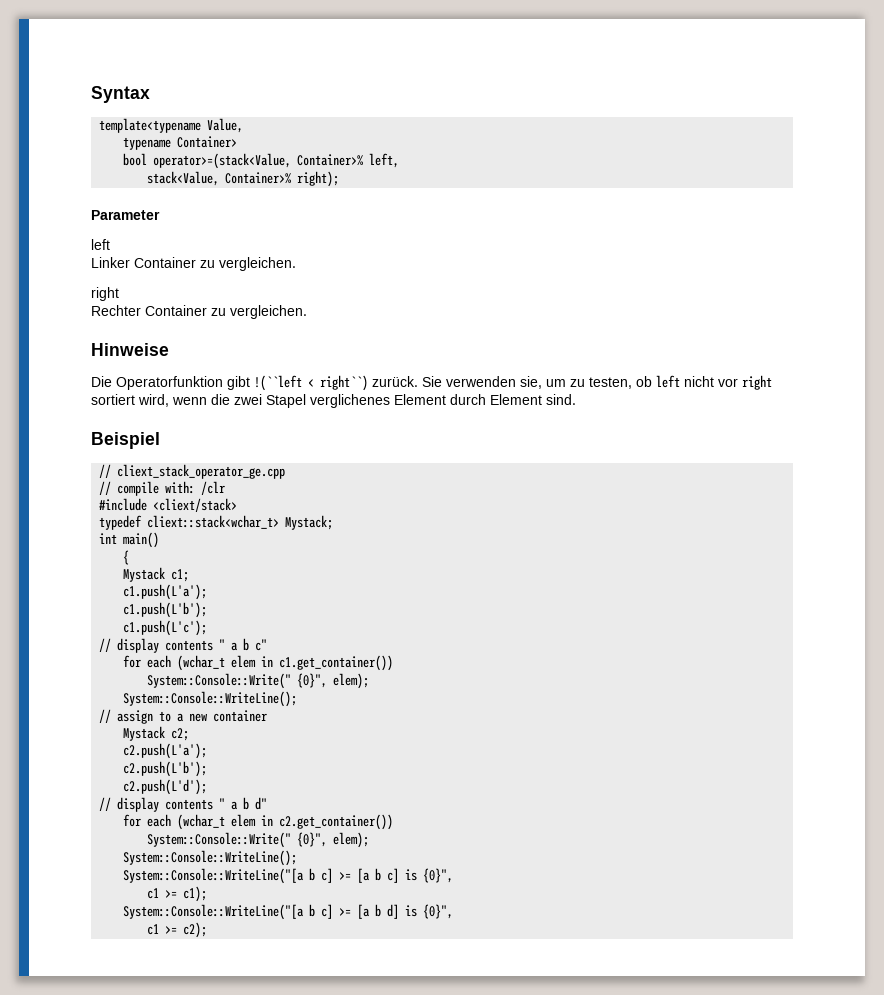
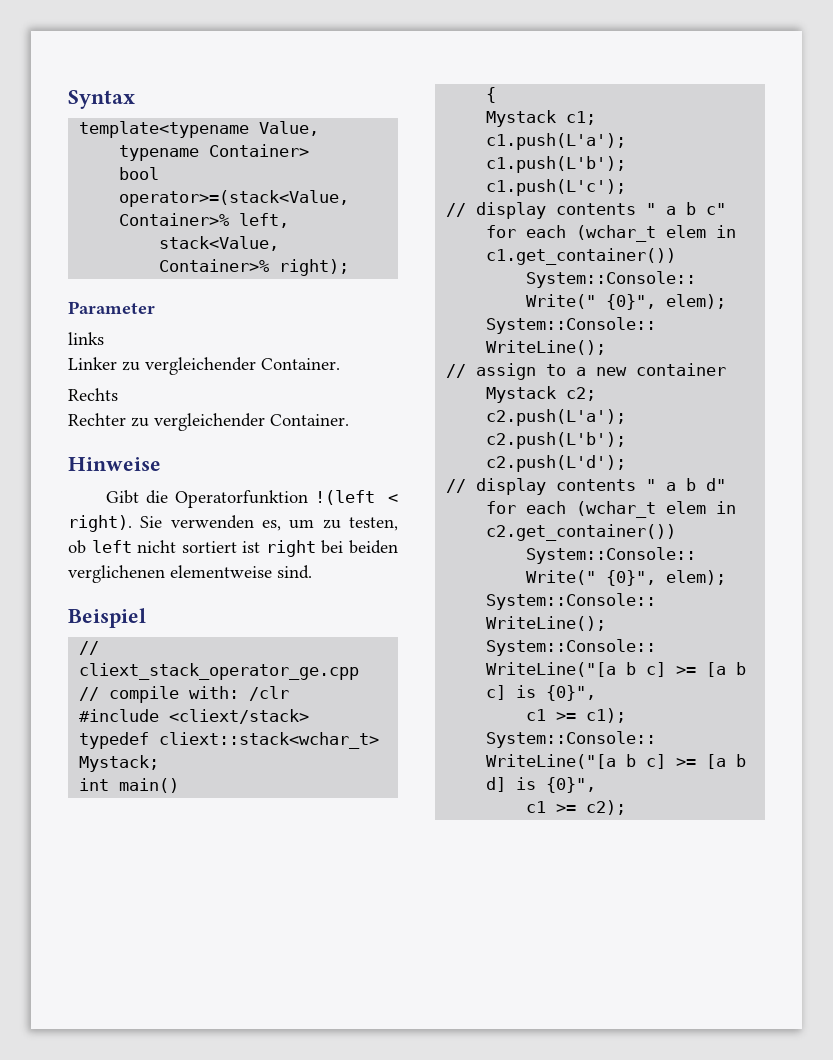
  Parameter
- left
+ links
- Linker Container zu vergleichen.
- right
- Rechter Container zu vergleichen.
+ Linker zu vergleichender Container.
+ Rechts
+ Rechter zu vergleichender Container.
  Hinweise
- Die Operatorfunktion gibt !(``left < right``) zurück.
+ Gibt die Operatorfunktion !(left < right).
- Sie verwenden sie, um zu testen, ob left nicht vor right sortiert wird, wenn die zwei Stapel verglichenes Element durch Element sind.
+ Sie verwenden es, um zu testen, ob left nicht sortiert ist right bei beiden verglichenen elementweise sind.

